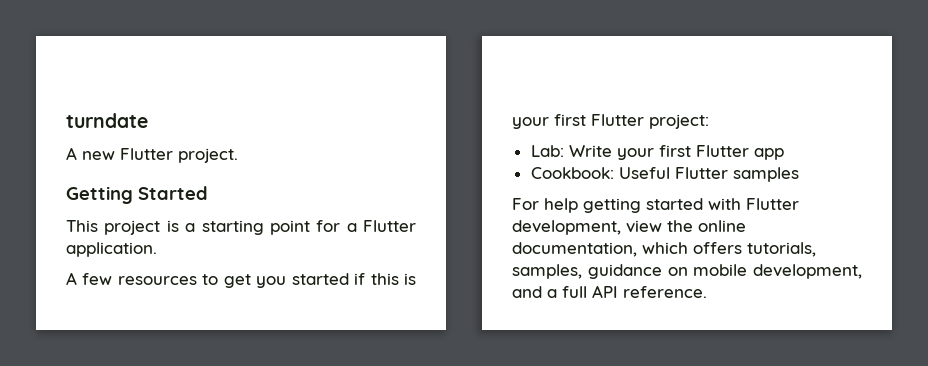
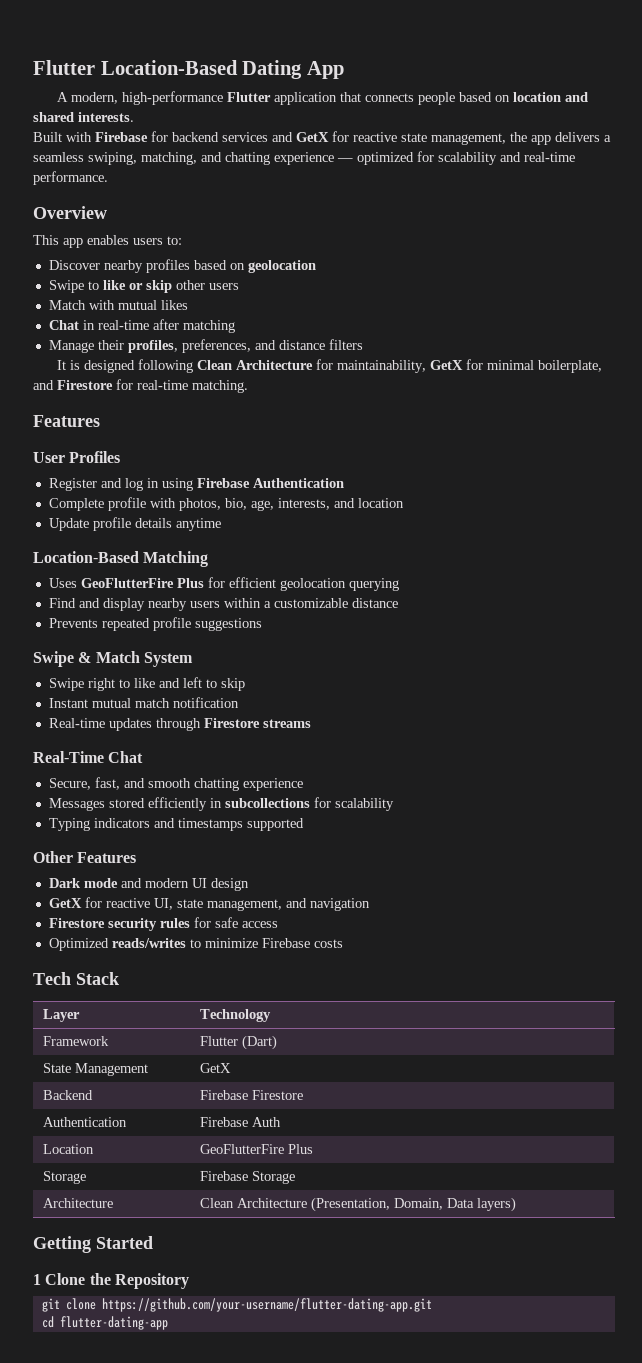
- turndate
- A new Flutter project.
+ Flutter Location-Based Dating App
+ A modern, high-performance Flutter application that connects people based on location and shared interests.
+ Built with Firebase for backend services and GetX for reactive state management, the app delivers a seamless swiping, matching, and chatting experience — optimized for scalability and real-time performance.
+ Overview
+ This app enables users to:
+ Discover nearby profiles based on geolocation
+ Swipe to like or skip other users
+ Match with mutual likes
+ Chat in real-time after matching
+ Manage their profiles, preferences, and distance filters
+ It is designed following Clean Architecture for maintainability, GetX for minimal boilerplate, and Firestore for real-time matching.
+ Features
+ User Profiles
+ Register and log in using Firebase Authentication
+ Complete profile with photos, bio, age, interests, and location
+ Update profile details anytime
+ Location-Based Matching
+ Uses GeoFlutterFire Plus for efficient geolocation querying
+ Find and display nearby users within a customizable distance
+ Prevents repeated profile suggestions
+ Swipe & Match System
+ Swipe right to like and left to skip
+ Instant mutual match notification
+ Real-time updates through Firestore streams
+ Real-Time Chat
+ Secure, fast, and smooth chatting experience
+ Messages stored efficiently in subcollections for scalability
+ Typing indicators and timestamps supported
+ Other Features
+ Dark mode and modern UI design
+ GetX for reactive UI, state management, and navigation
+ Firestore security rules for safe access
+ Optimized reads/writes to minimize Firebase costs
+ Tech Stack
+ Layer | Technology
+ Framework | Flutter (Dart)
+ State Management | GetX
+ Backend | Firebase Firestore
+ Authentication | Firebase Auth
+ Location | GeoFlutterFire Plus
+ Storage | Firebase Storage
+ Architecture | Clean Architecture (Presentation, Domain, Data layers)
  Getting Started
- This project is a starting point for a Flutter application.
- A few resources to get you started if this is your first Flutter project:
- Lab: Write your first Flutter app
- Cookbook: Useful Flutter samples
- For help getting started with Flutter development, view the online documentation, which offers tutorials, samples, guidance on mobile development, and a full API reference.
+ 1 Clone the Repository
+ git clone https://github.com/your-username/flutter-dating-app.git
+ cd flutter-dating-app

